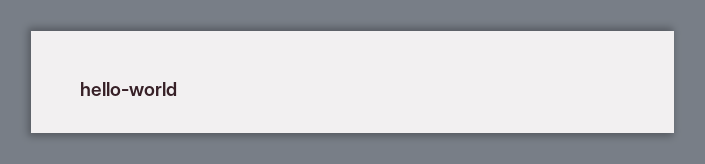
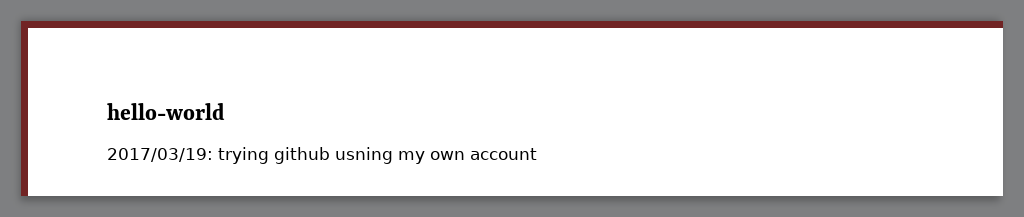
+ 2017/03/19: trying github usning my own account

